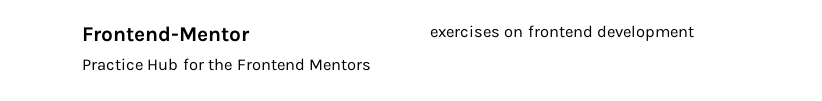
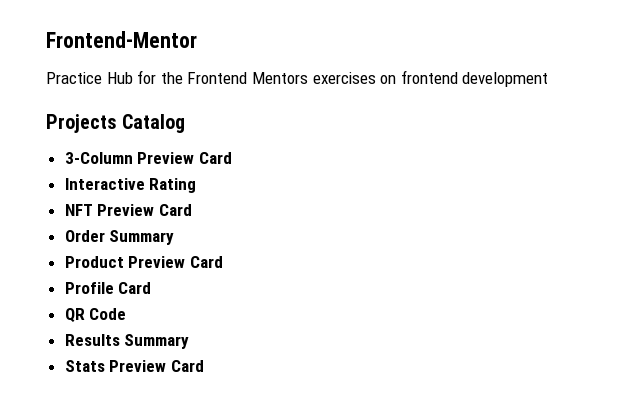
+ Projects Catalog
+ 3-Column Preview Card
+ Interactive Rating
+ NFT Preview Card
+ Order Summary
+ Product Preview Card
+ Profile Card
+ QR Code
+ Results Summary
+ Stats Preview Card

